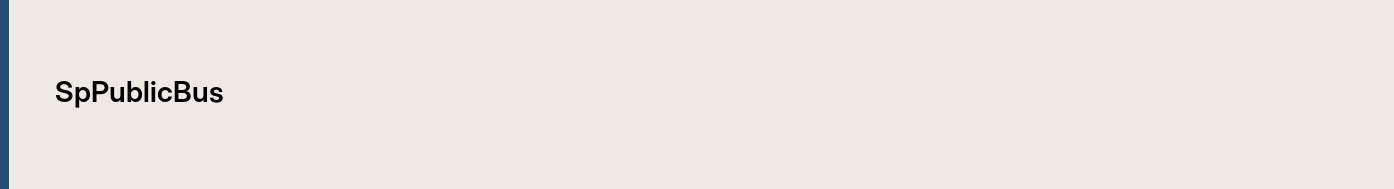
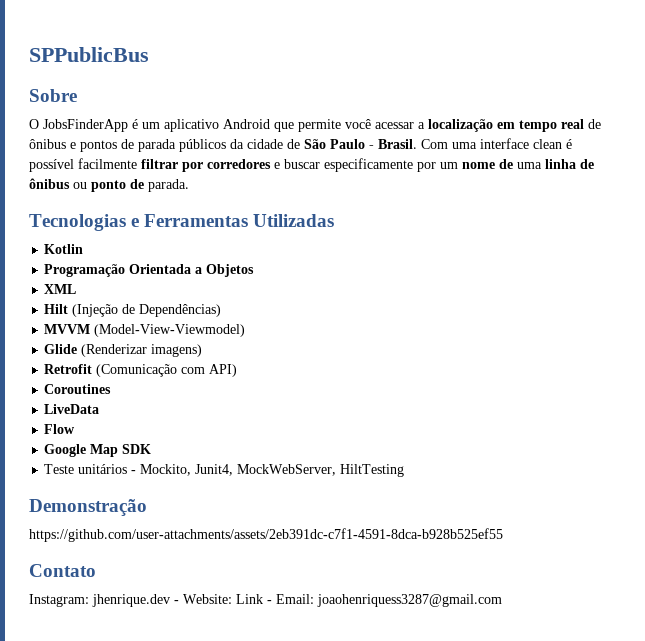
- SpPublicBus
+ SPPublicBus
+ Sobre
+ O JobsFinderApp é um aplicativo Android que permite você acessar a localização em tempo real de ônibus e pontos de parada públicos da cidade de São Paulo - Brasil. Com uma interface clean é possível facilmente filtrar por corredores e buscar especificamente por um nome de uma linha de ônibus ou ponto de parada.
+ Tecnologias e Ferramentas Utilizadas
+ Kotlin
+ Programação Orientada a Objetos
+ XML
+ Hilt (Injeção de Dependências)
+ MVVM (Model-View-Viewmodel)
+ Glide (Renderizar imagens)
+ Retrofit (Comunicação com API)
+ Coroutines
+ LiveData
+ Flow
+ Google Map SDK
+ Teste unitários - Mockito, Junit4, MockWebServer, HiltTesting
+ Demonstração
+ https://github.com/user-attachments/assets/2eb391dc-c7f1-4591-8dca-b928b525ef55
+ Contato
+ Instagram: jhenrique.dev - Website: Link - Email: joaohenriquess3287@gmail.com

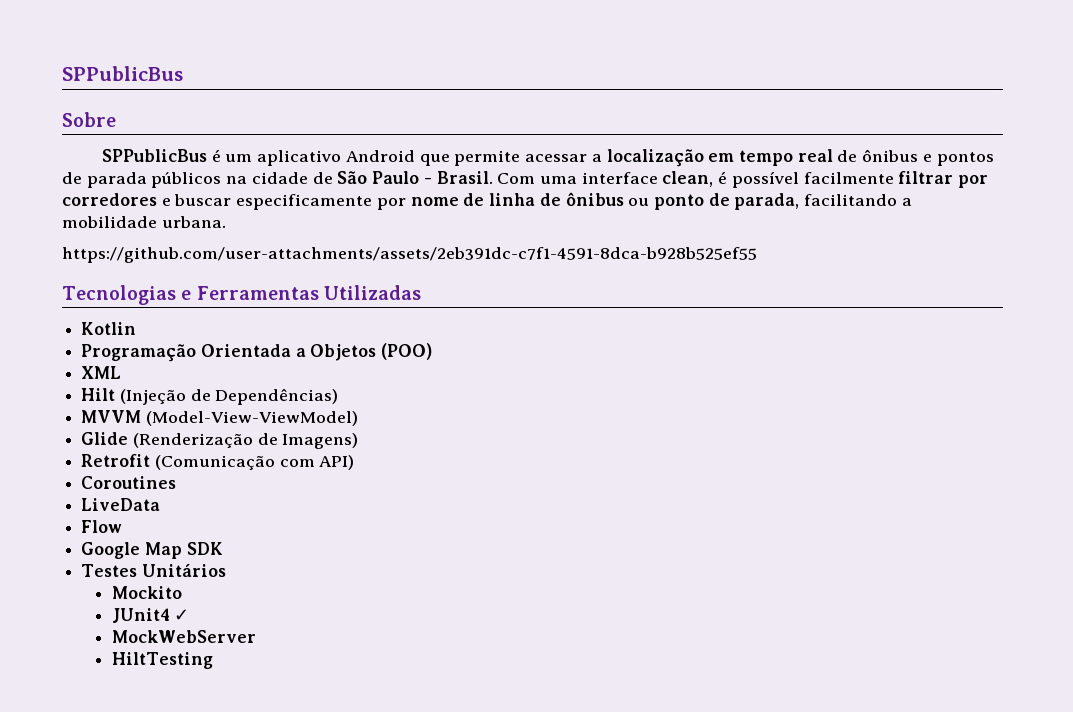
- O JobsFinderApp é um aplicativo Android que permite você acessar a localização em tempo real de ônibus e pontos de parada públicos da cidade de São Paulo - Brasil.
+ SPPublicBus é um aplicativo Android que permite acessar a localização em tempo real de ônibus e pontos de parada públicos na cidade de São Paulo - Brasil.
- Com uma interface clean é possível facilmente filtrar por corredores e buscar especificamente por um nome de uma linha de ônibus ou ponto de parada.
+ Com uma interface clean, é possível facilmente filtrar por corredores e buscar especificamente por nome de linha de ônibus ou ponto de parada, facilitando a mobilidade urbana.
+ https://github.com/user-attachments/assets/2eb391dc-c7f1-4591-8dca-b928b525ef55
- Programação Orientada a Objetos
+ Programação Orientada a Objetos (POO)
- MVVM (Model-View-Viewmodel)
+ MVVM (Model-View-ViewModel)
- Glide (Renderizar imagens)
+ Glide (Renderização de Imagens)
- Teste unitários - Mockito, Junit4, MockWebServer, HiltTesting
- Demonstração
- https://github.com/user-attachments/assets/2eb391dc-c7f1-4591-8dca-b928b525ef55
- Contato
- Instagram: jhenrique.dev - Website: Link - Email: joaohenriquess3287@gmail.com
+ Testes Unitários
+ Mockito
+ JUnit4 ✓
+ MockWebServer
+ HiltTesting

